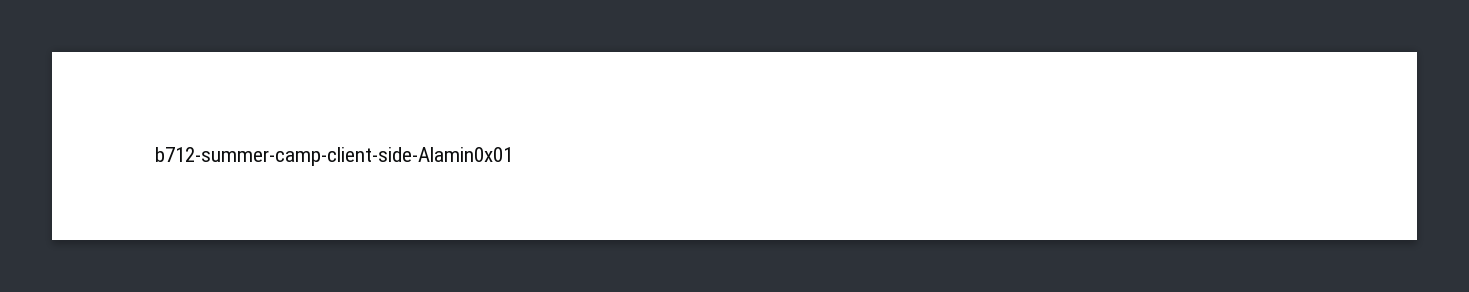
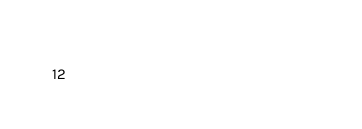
- b712-summer-camp-client-side-Alamin0x01
+ 12

